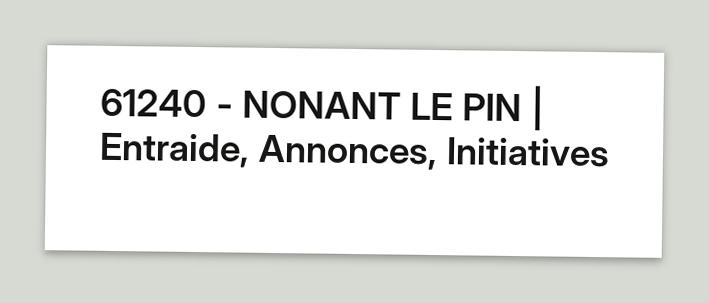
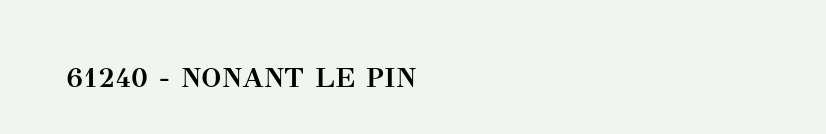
- 61240 - NONANT LE PIN | Entraide, Annonces, Initiatives
+ 61240 - NONANT LE PIN

